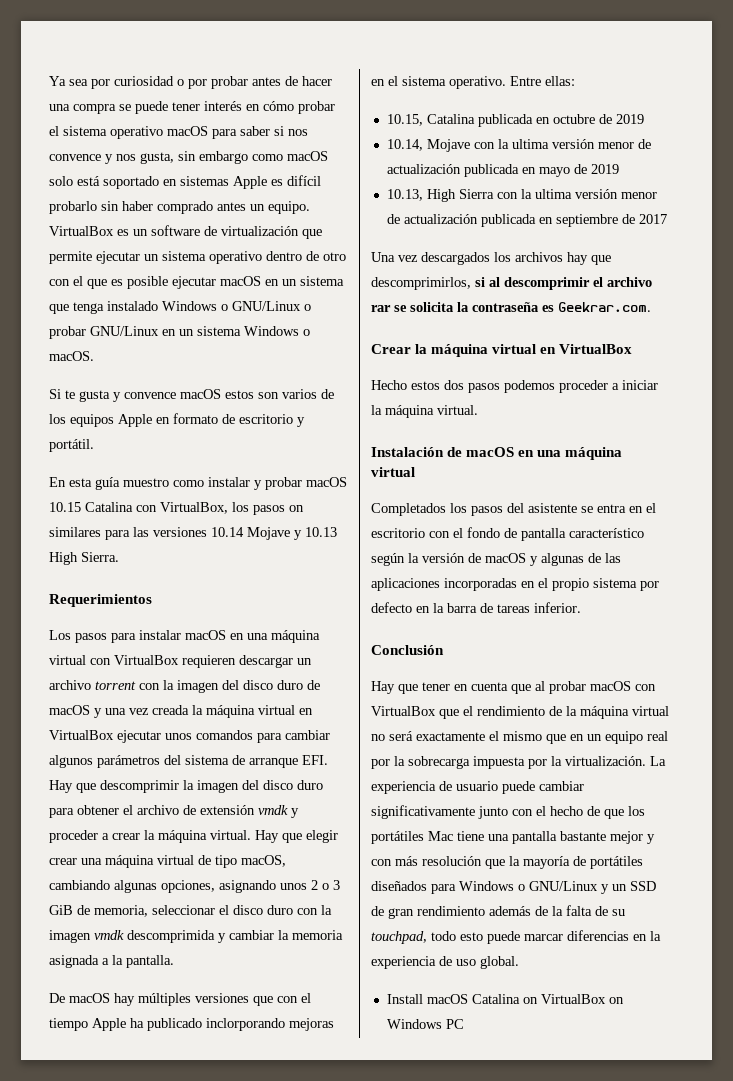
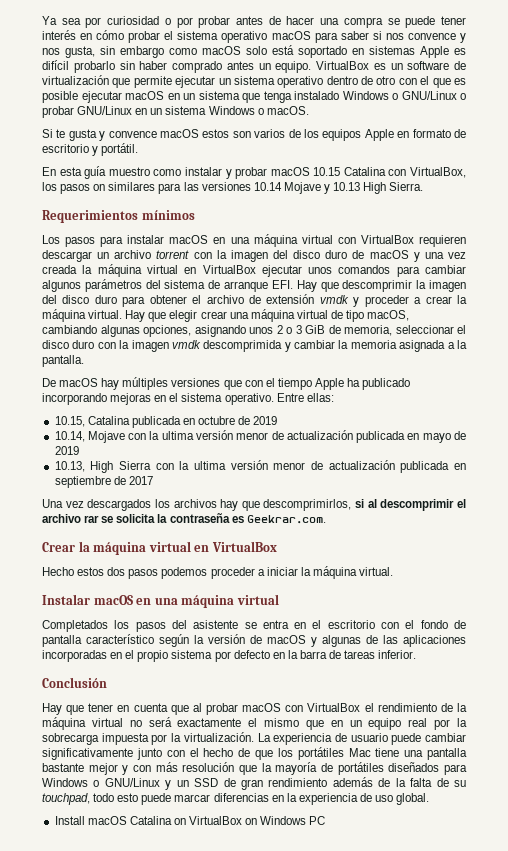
- Requerimientos
+ Requerimientos mínimos
- De macOS hay múltiples versiones que con el tiempo Apple ha publicado inclorporando mejoras en el sistema operativo.
+ De macOS hay múltiples versiones que con el tiempo Apple ha publicado incorporando mejoras en el sistema operativo.
- Instalación de macOS en una máquina virtual
+ Instalar macOS en una máquina virtual
- Hay que tener en cuenta que al probar macOS con VirtualBox que el rendimiento de la máquina virtual no será exactamente el mismo que en un equipo real por la sobrecarga impuesta por la virtualización.
+ Hay que tener en cuenta que al probar macOS con VirtualBox el rendimiento de la máquina virtual no será exactamente el mismo que en un equipo real por la sobrecarga impuesta por la virtualización.

